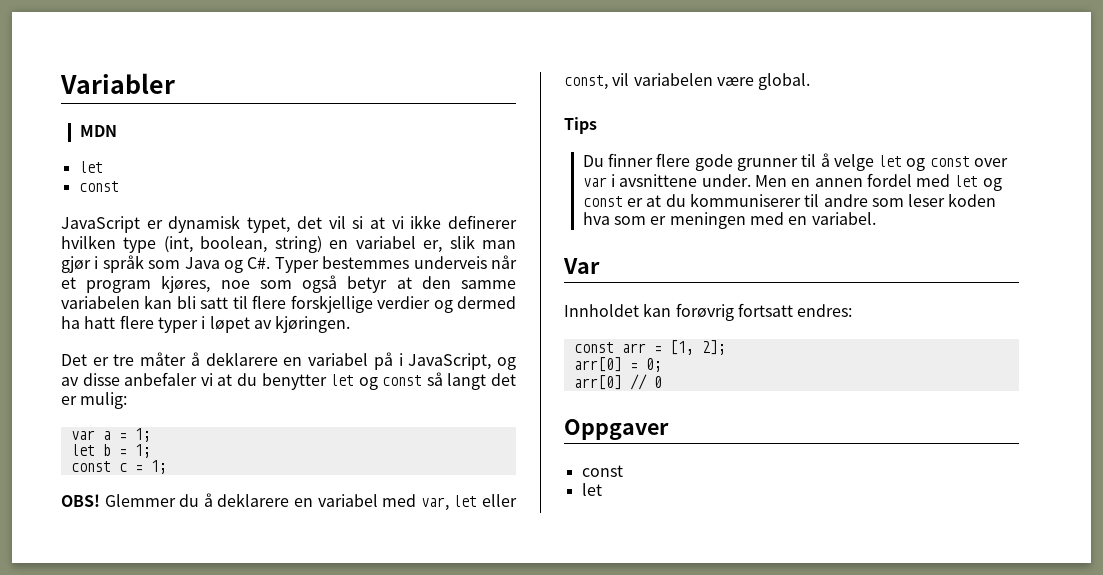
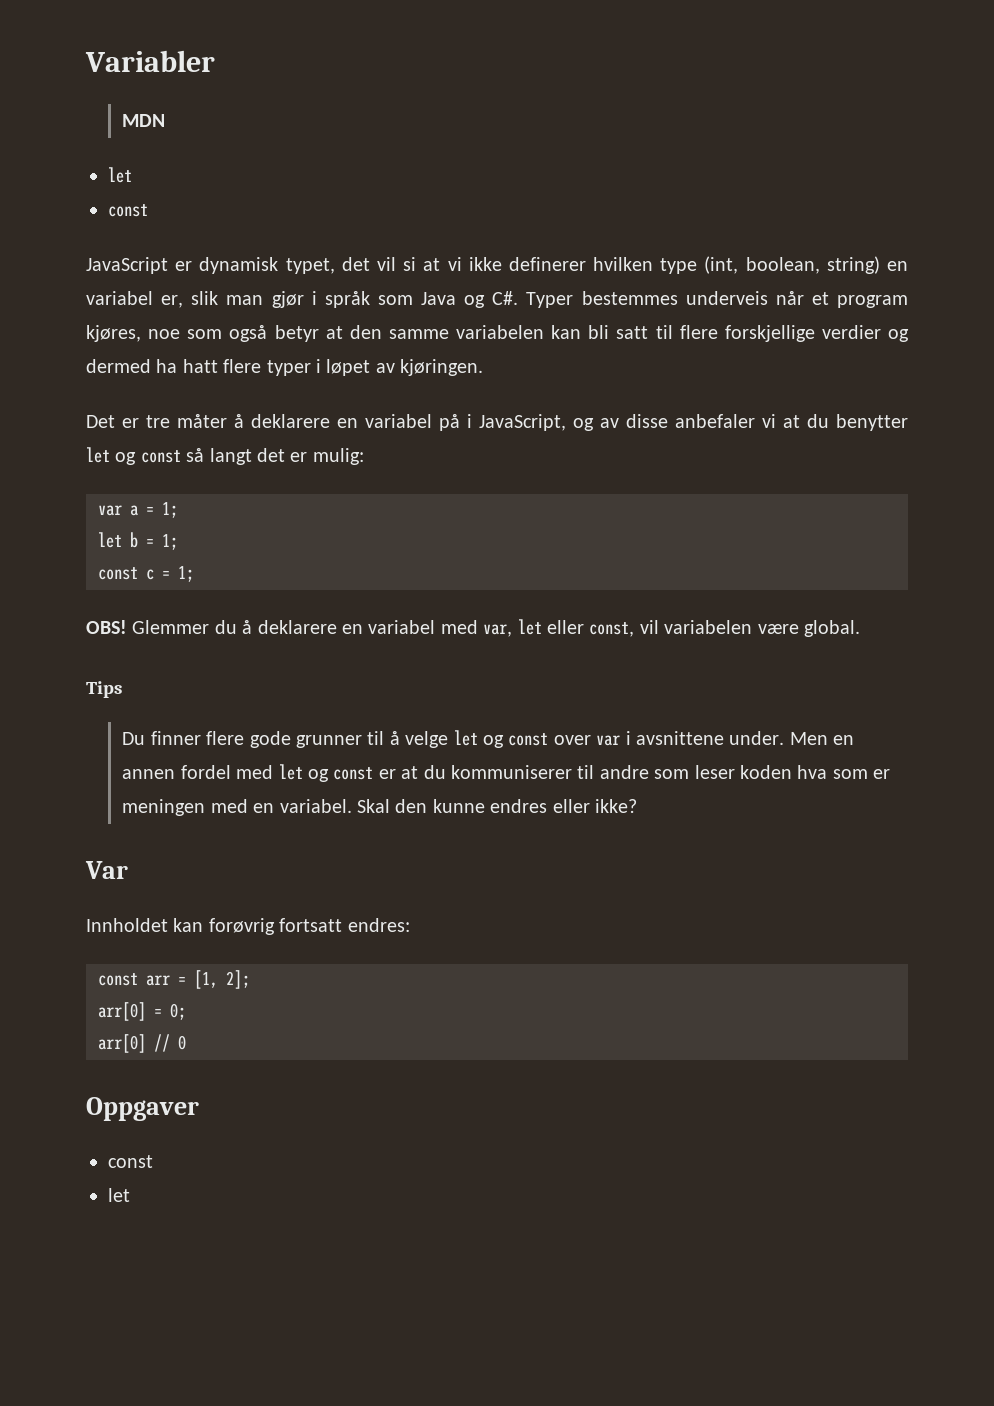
+ Skal den kunne endres eller ikke?

